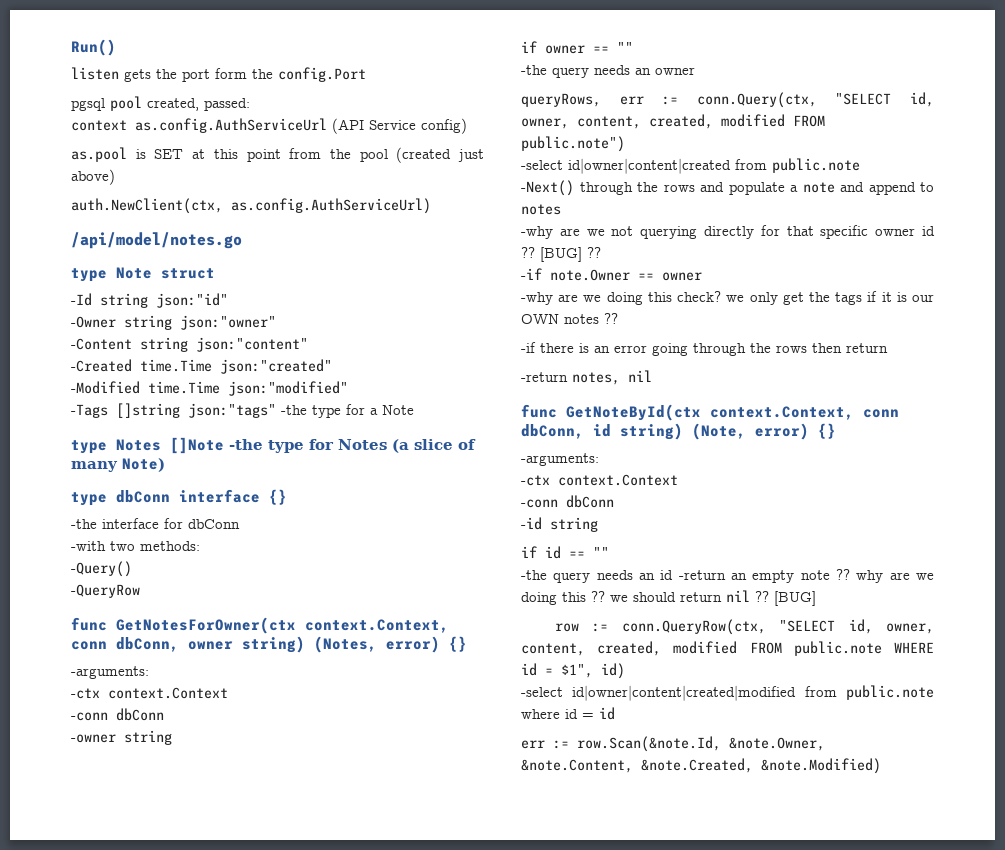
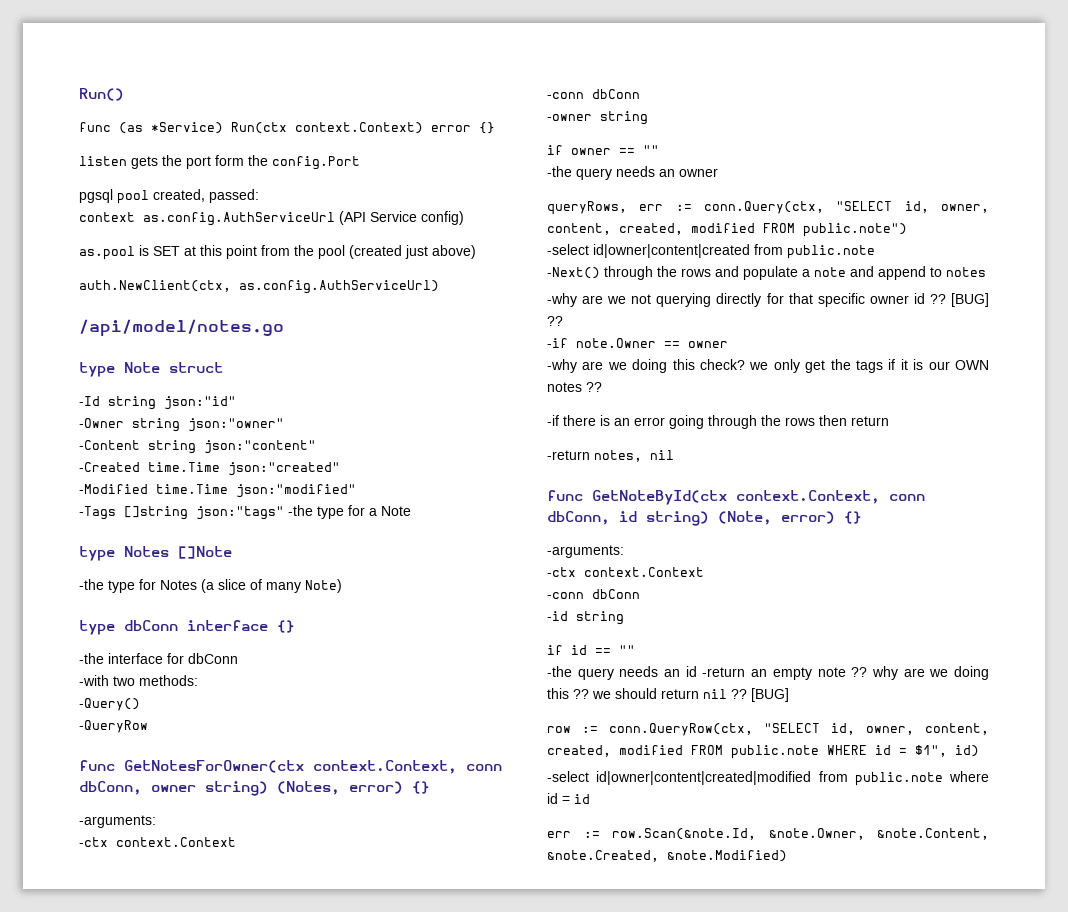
+ func (as *Service) Run(ctx context.Context) error {}
- type Notes []Note -the type for Notes (a slice of many Note)
+ type Notes []Note
+ -the type for Notes (a slice of many Note)

